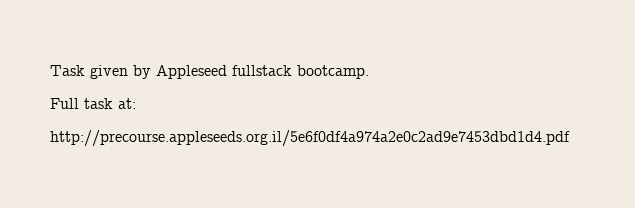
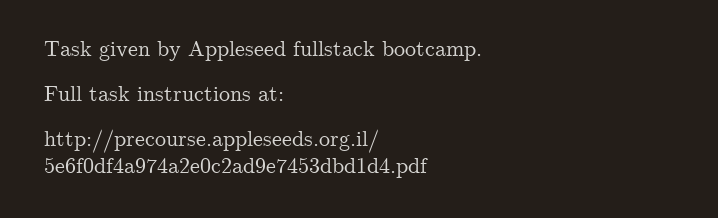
- Full task at:
+ Full task instructions at:

